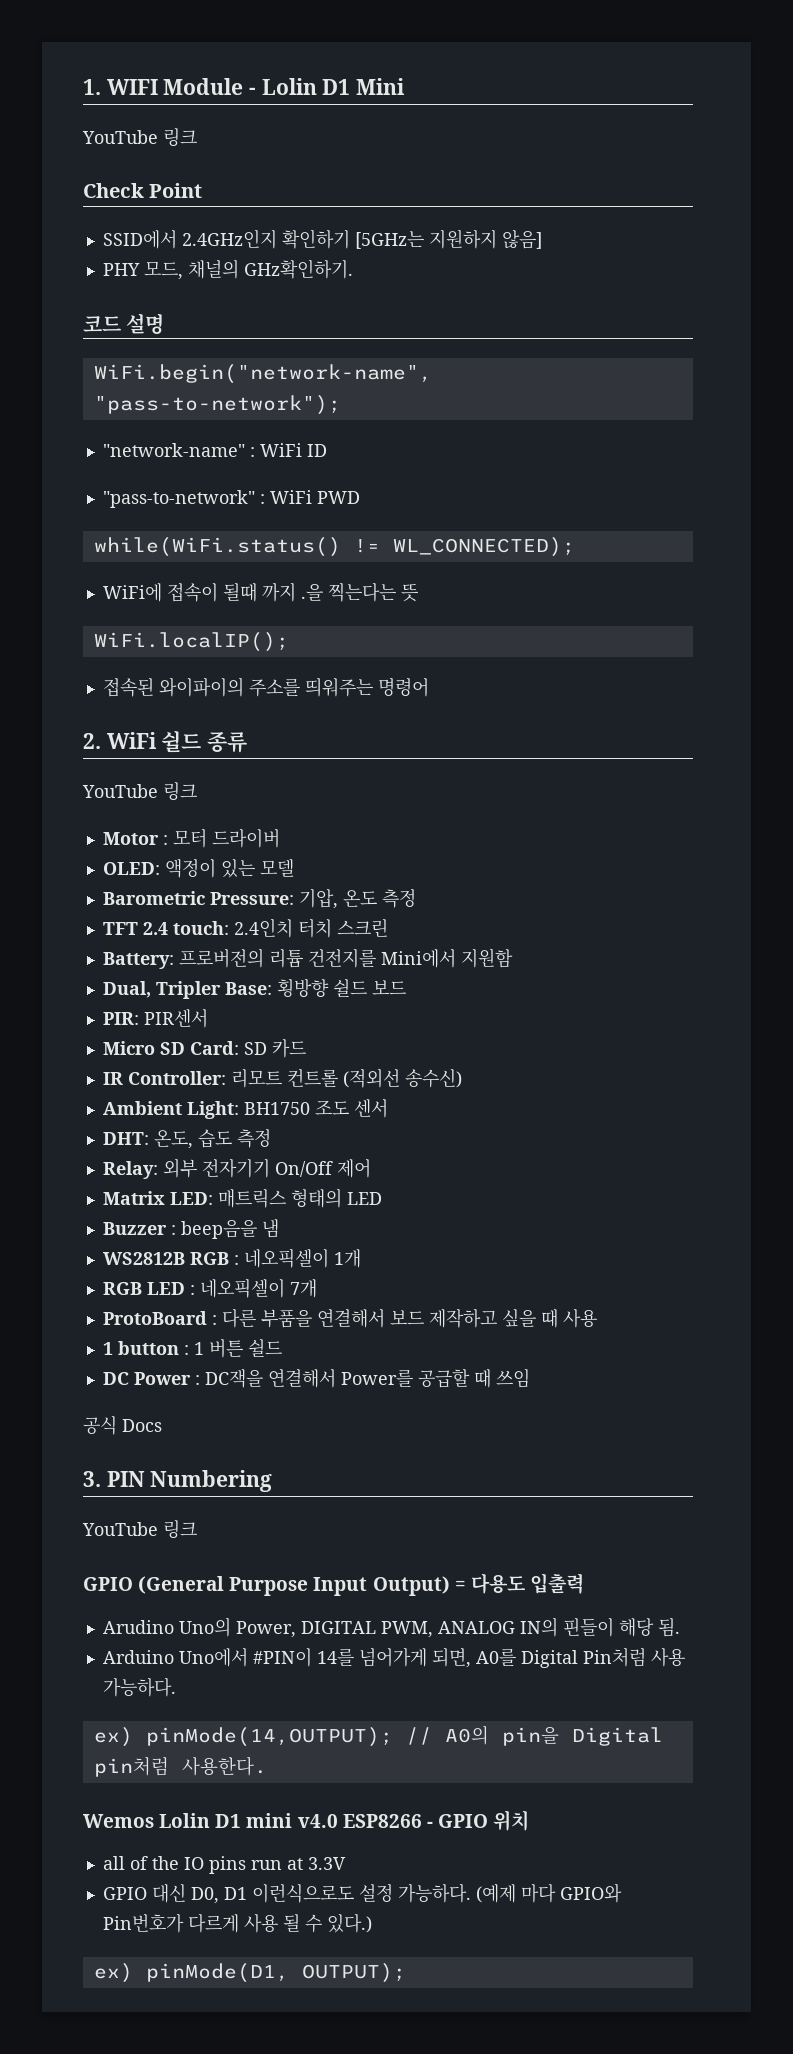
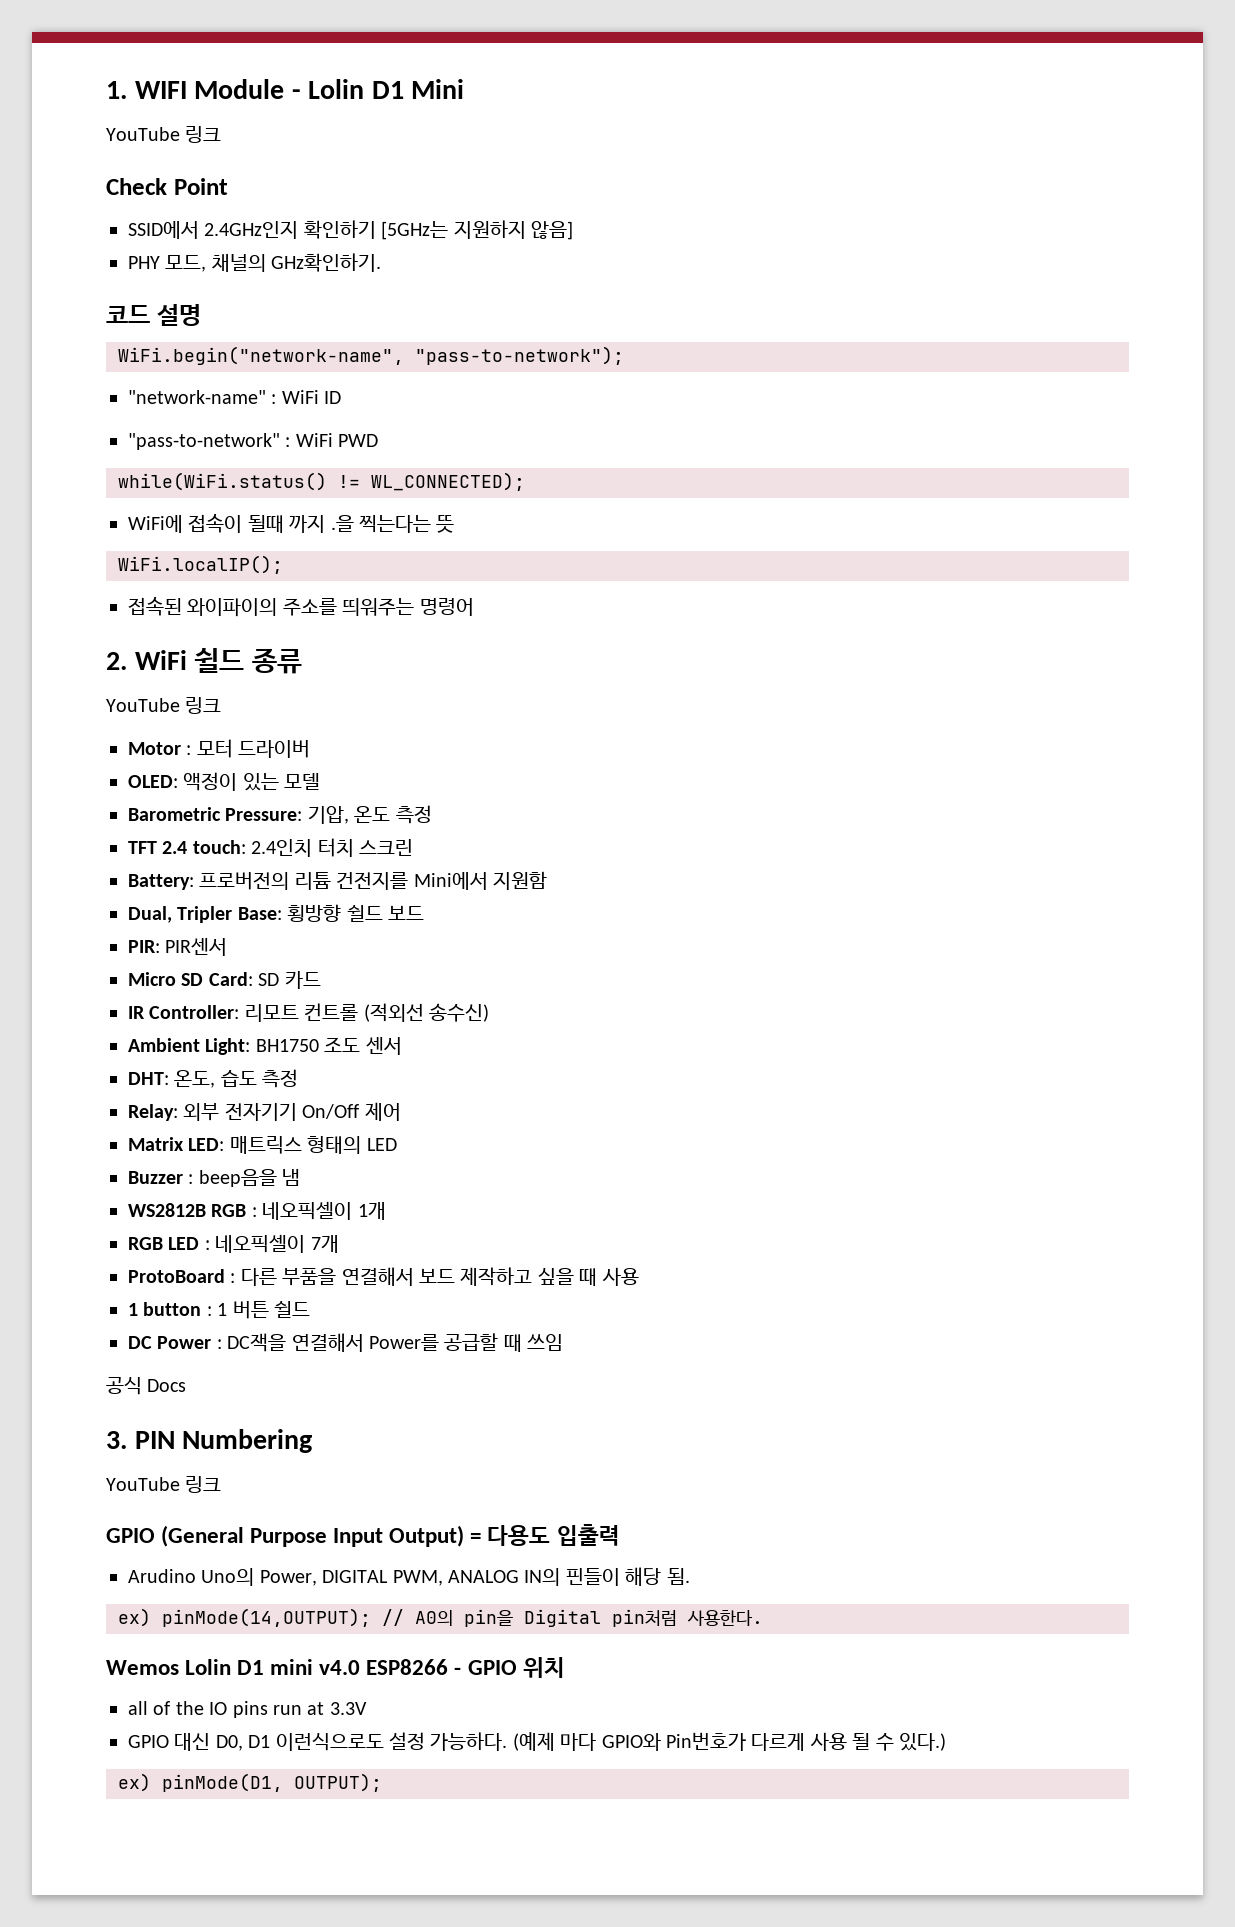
- Arduino Uno에서 #PIN이 14를 넘어가게 되면, A0를 Digital Pin처럼 사용 가능하다.

